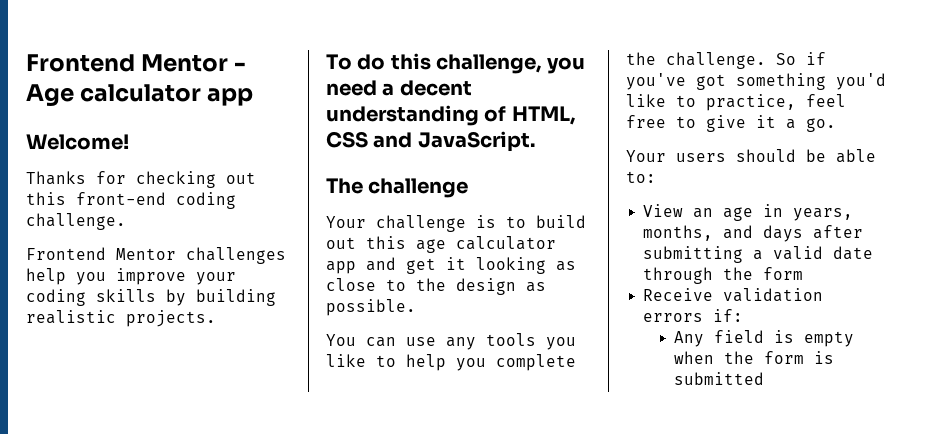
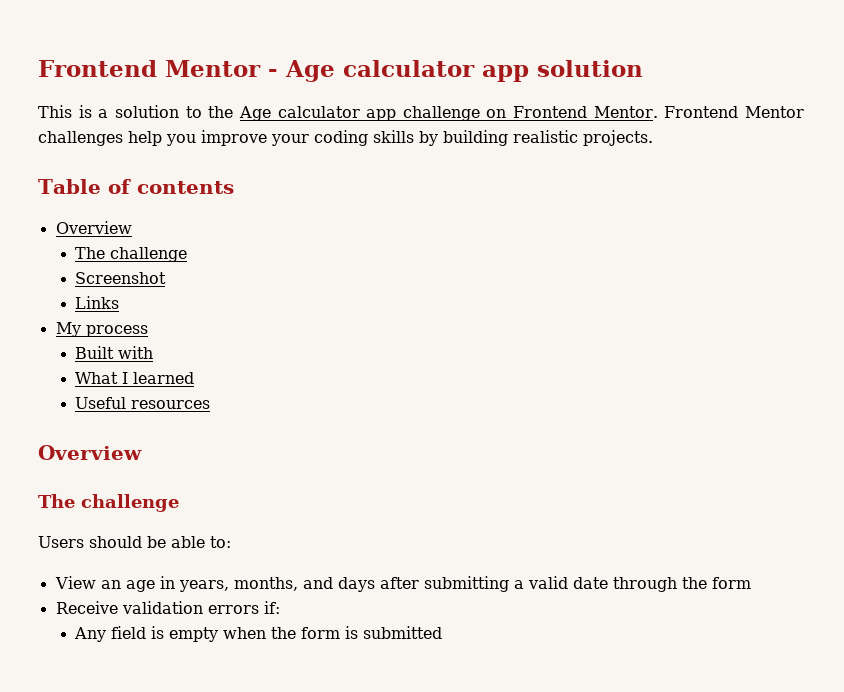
- Frontend Mentor - Age calculator app
- Welcome!
- Thanks for checking out this front-end coding challenge.
- Frontend Mentor challenges help you improve your coding skills by building realistic projects.
+ Frontend Mentor - Age calculator app solution
+ This is a solution to the Age calculator app challenge on Frontend Mentor. Frontend Mentor challenges help you improve your coding skills by building realistic projects.
- To do this challenge, you need a decent understanding of HTML, CSS and JavaScript.
+ Table of contents
+ Overview
  The challenge
- Your challenge is to build out this age calculator app and get it looking as close to the design as possible.
- You can use any tools you like to help you complete the challenge. So if you've got something you'd like to practice, feel free to give it a go.
- Your users should be able to:
+ Screenshot
+ Links
+ My process
+ Built with
+ What I learned
+ Useful resources
+ Overview
+ The challenge
+ Users should be able to:

